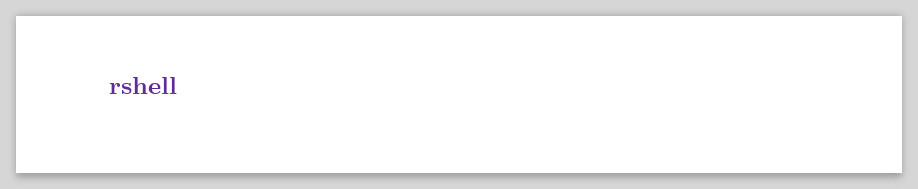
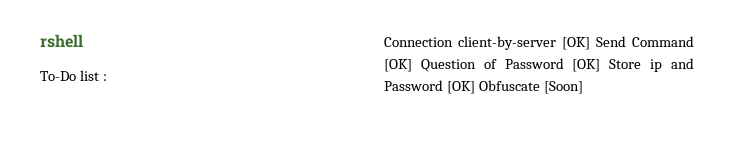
+ To-Do list :
+ Connection client-by-server [OK] Send Command [OK] Question of Password [OK] Store ip and Password [OK] Obfuscate [Soon]

